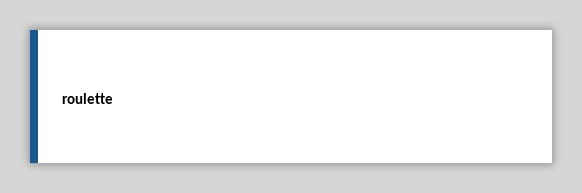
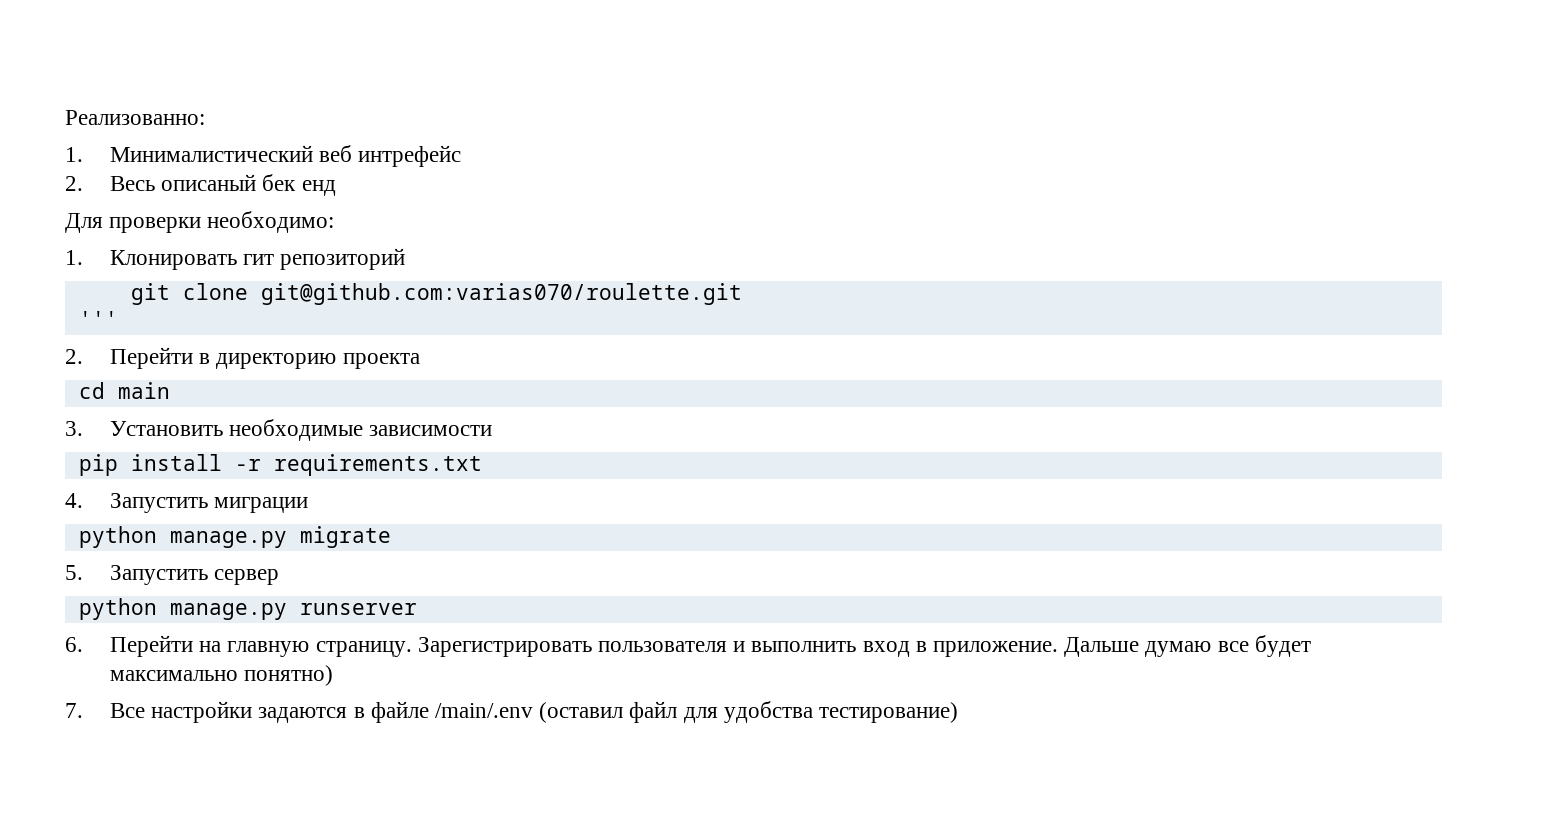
- roulette
+ Реализованно:
+ 1. Минималистический веб интрефейс
+ 2. Весь описаный бек енд
+ Для проверки необходимо:
+ 1. Клонировать гит репозиторий
+ git clone git@github.com:varias070/roulette.git
+ '''
+ 2. Перейти в директорию проекта
+ cd main
+ 3. Установить необходимые зависимости
+ pip install -r requirements.txt
+ 4. Запустить миграции
+ python manage.py migrate
+ 5. Запустить сервер
+ python manage.py runserver
+ 6. Перейти на главную страницу. Зарегистрировать пользователя и выполнить вход в приложение. Дальше думаю все будет максимально понятно)
+ 7. Все настройки задаются в файле /main/.env (оставил файл для удобства тестирование)

